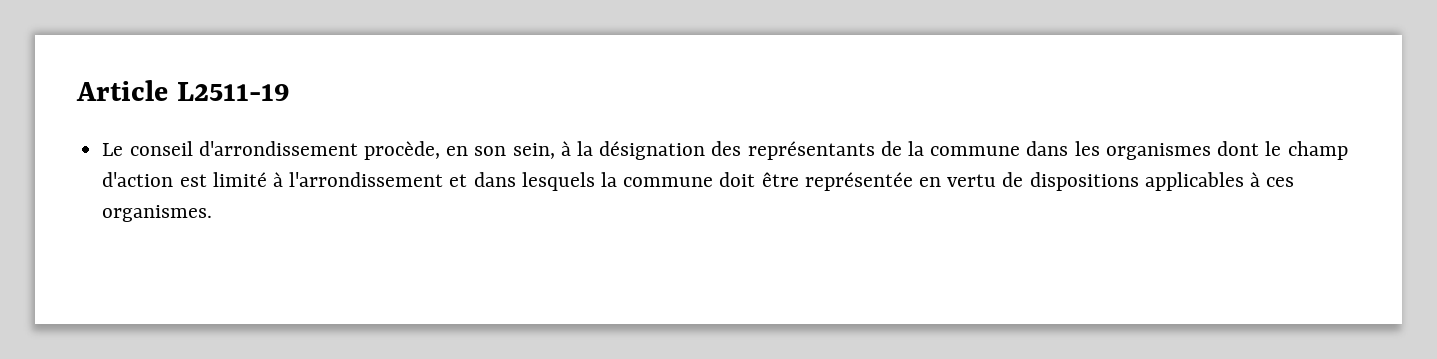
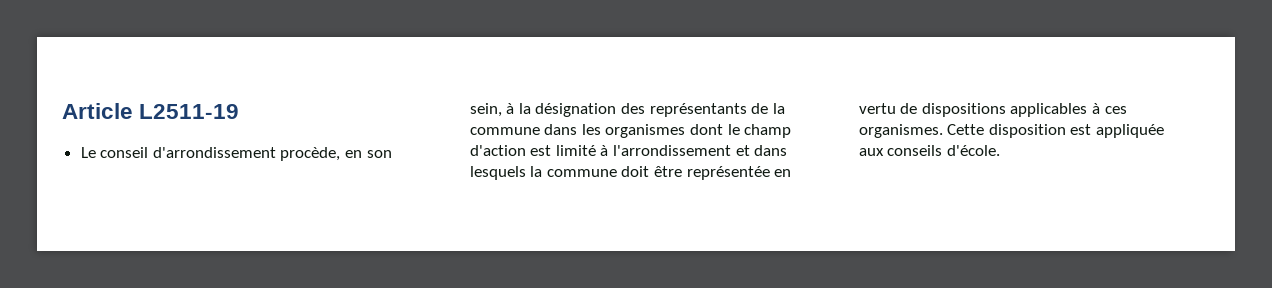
+ Cette disposition est appliquée aux conseils d'école.

